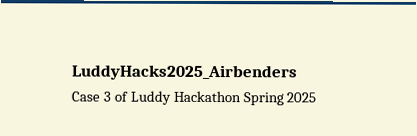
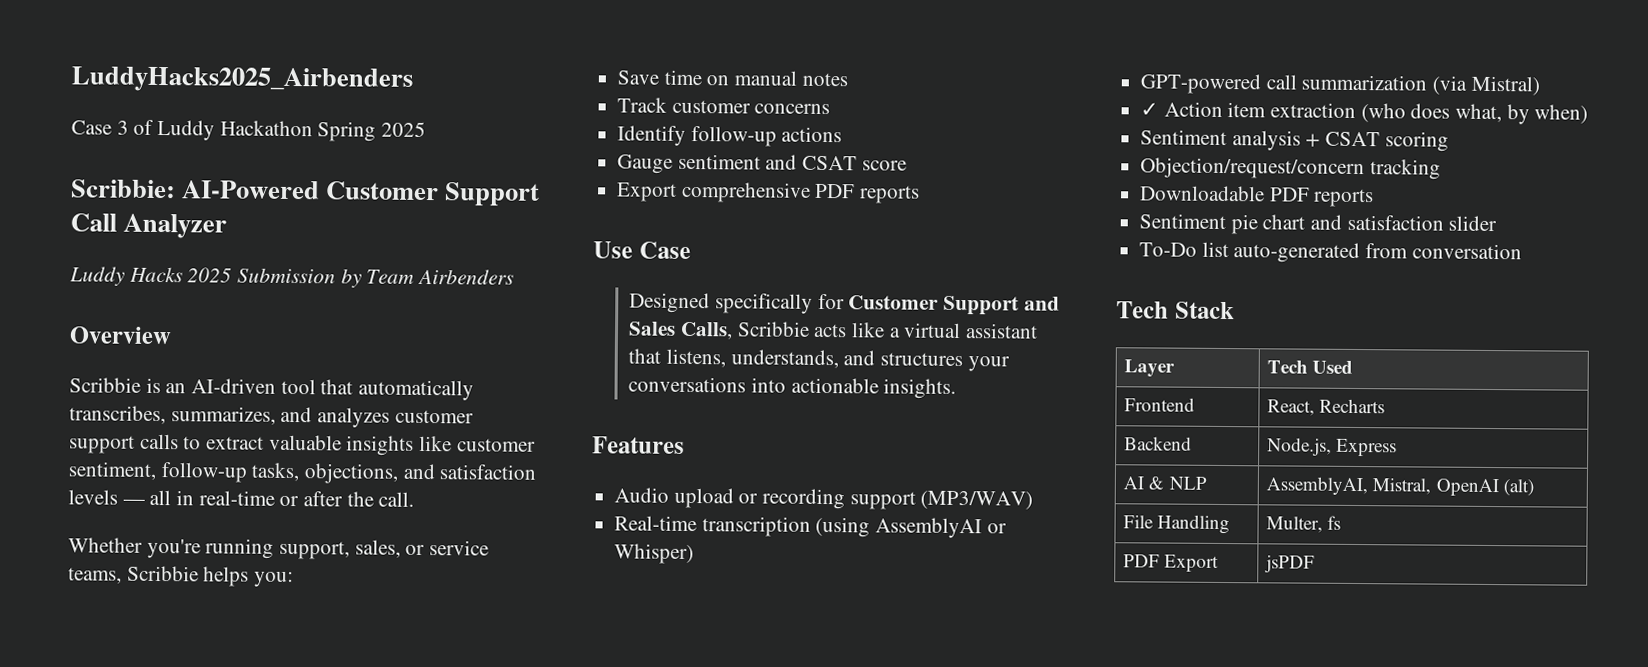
+ Scribbie: AI-Powered Customer Support Call Analyzer
+ Luddy Hacks 2025 Submission by Team Airbenders
+ Overview
+ Scribbie is an AI-driven tool that automatically transcribes, summarizes, and analyzes customer support calls to extract valuable insights like customer sentiment, follow-up tasks, objections, and satisfaction levels — all in real-time or after the call.
+ Whether you're running support, sales, or service teams, Scribbie helps you:
+ Save time on manual notes
+ Track customer concerns
+ Identify follow-up actions
+ Gauge sentiment and CSAT score
+ Export comprehensive PDF reports
+ Use Case
+ Designed specifically for Customer Support and Sales Calls, Scribbie acts like a virtual assistant that listens, understands, and structures your conversations into actionable insights.
+ Features
+ Audio upload or recording support (MP3/WAV)
+ Real-time transcription (using AssemblyAI or Whisper)
+ GPT-powered call summarization (via Mistral)
+ ✓ Action item extraction (who does what, by when)
+ Sentiment analysis + CSAT scoring
+ Objection/request/concern tracking
+ Downloadable PDF reports
+ Sentiment pie chart and satisfaction slider
+ To-Do list auto-generated from conversation
+ Tech Stack
+ Layer | Tech Used
+ Frontend | React, Recharts
+ Backend | Node.js, Express
+ AI & NLP | AssemblyAI, Mistral, OpenAI (alt)
+ File Handling | Multer, fs
+ PDF Export | jsPDF

